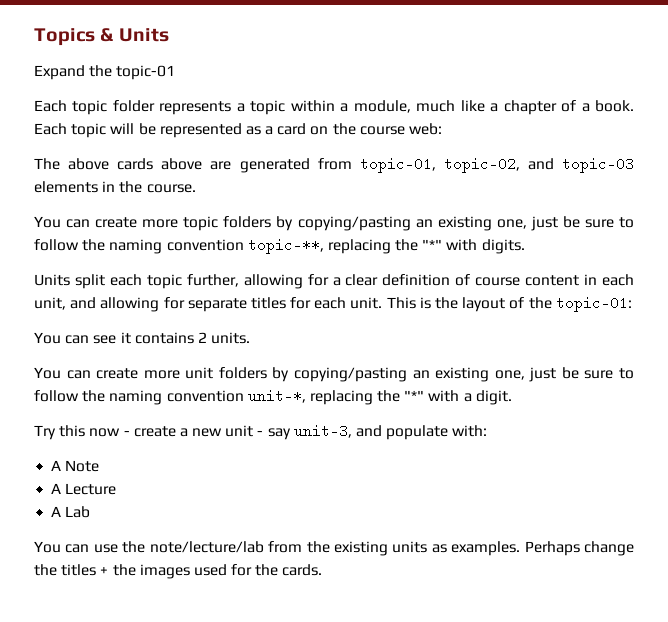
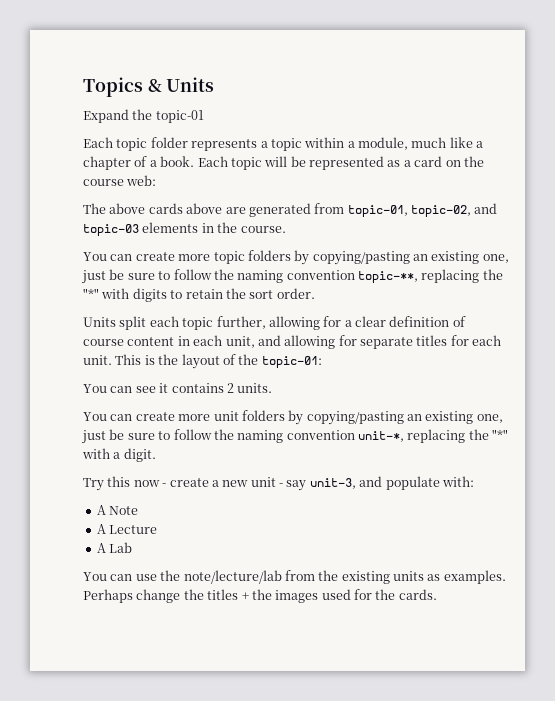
- You can create more topic folders by copying/pasting an existing one, just be sure to follow the naming convention topic-**, replacing the "*" with digits.
+ You can create more topic folders by copying/pasting an existing one, just be sure to follow the naming convention topic-**, replacing the "*" with digits to retain the sort order.

